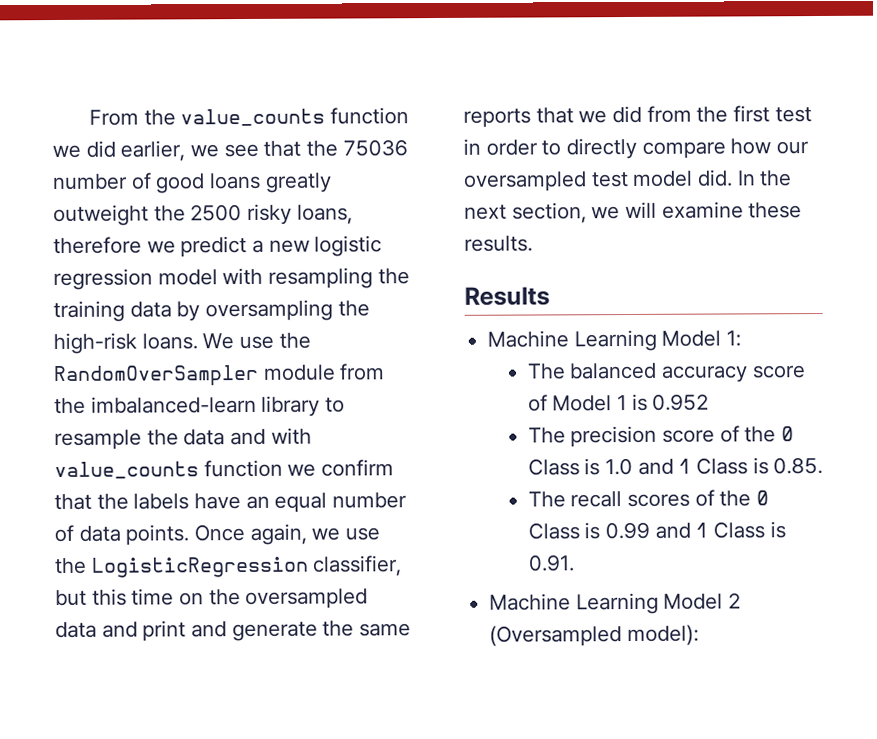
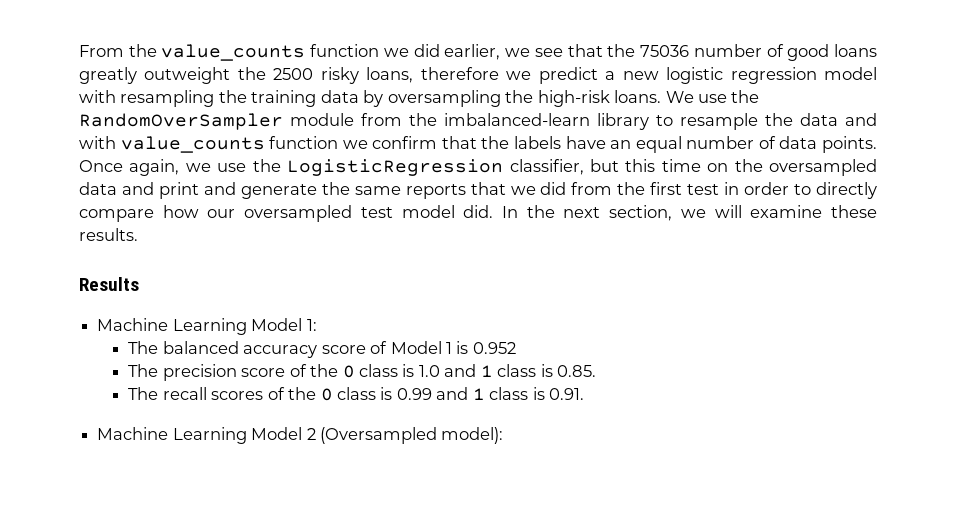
- The precision score of the 0 Class is 1.0 and 1 Class is 0.85.
+ The precision score of the 0 class is 1.0 and 1 class is 0.85.
- The recall scores of the 0 Class is 0.99 and 1 Class is 0.91.
+ The recall scores of the 0 class is 0.99 and 1 class is 0.91.

